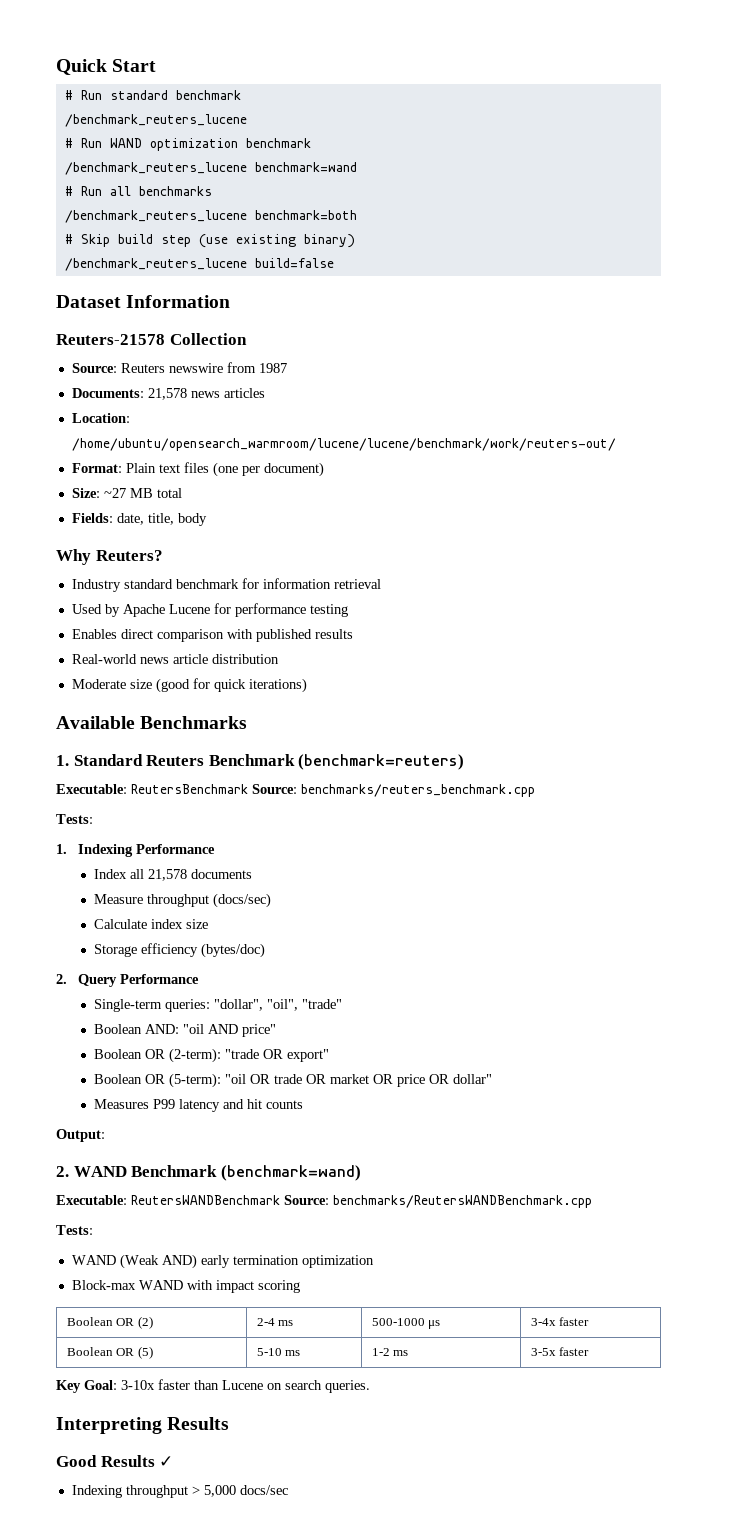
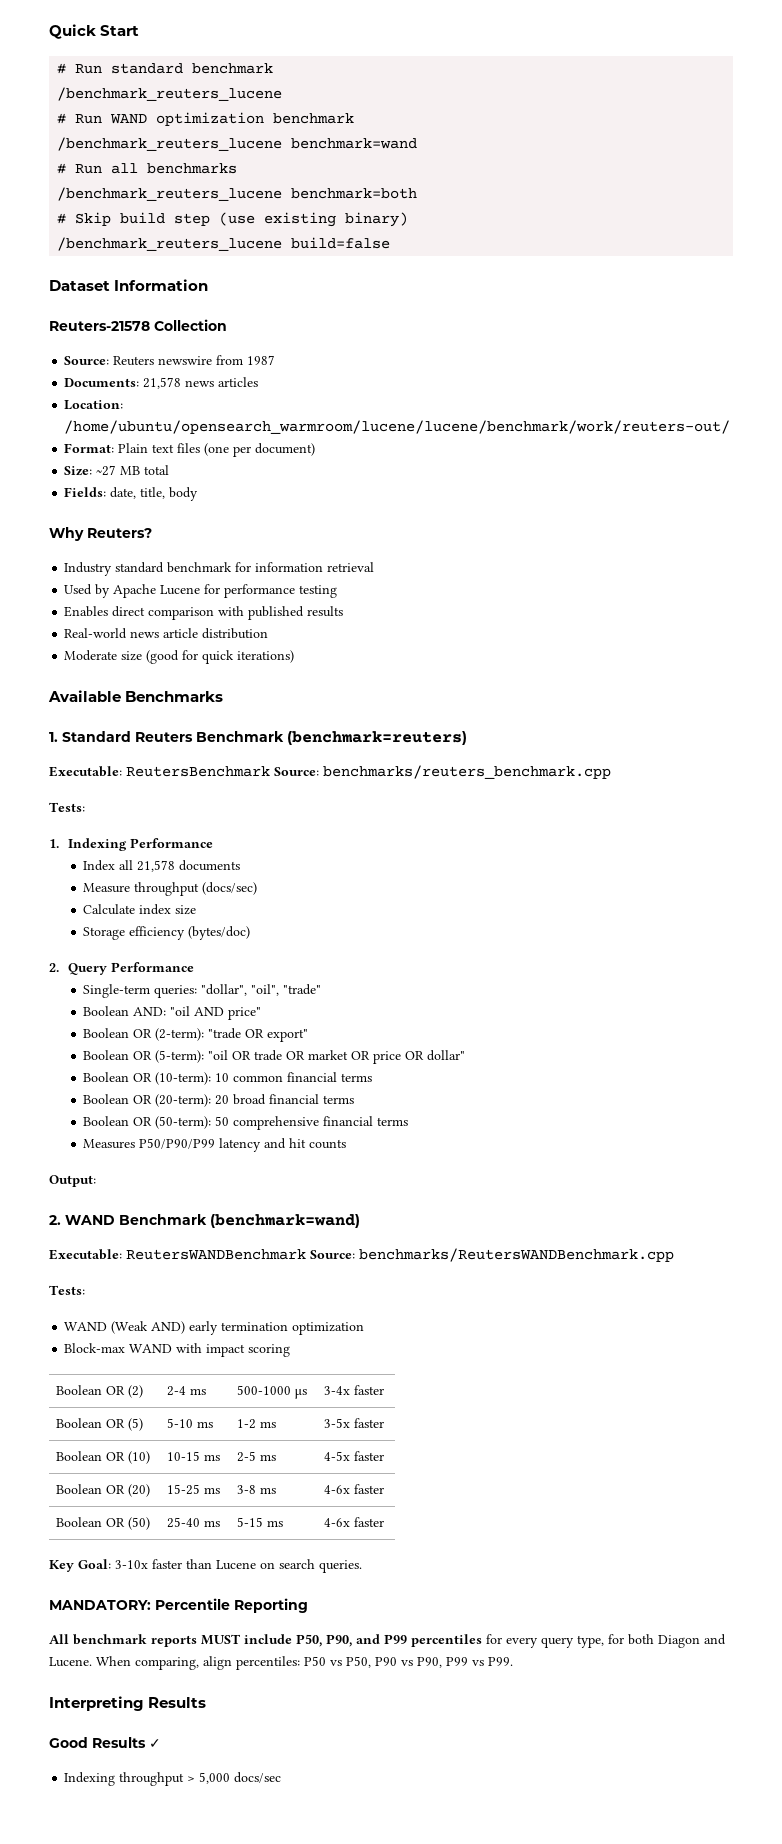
+ Boolean OR (10-term): 10 common financial terms
+ Boolean OR (20-term): 20 broad financial terms
+ Boolean OR (50-term): 50 comprehensive financial terms
- Measures P99 latency and hit counts
+ Measures P50/P90/P99 latency and hit counts
+ Boolean OR (10) | 10-15 ms | 2-5 ms | 4-5x faster
+ Boolean OR (20) | 15-25 ms | 3-8 ms | 4-6x faster
+ Boolean OR (50) | 25-40 ms | 5-15 ms | 4-6x faster
+ MANDATORY: Percentile Reporting
+ All benchmark reports MUST include P50, P90, and P99 percentiles for every query type, for both Diagon and Lucene. When comparing, align percentiles: P50 vs P50, P90 vs P90, P99 vs P99.

